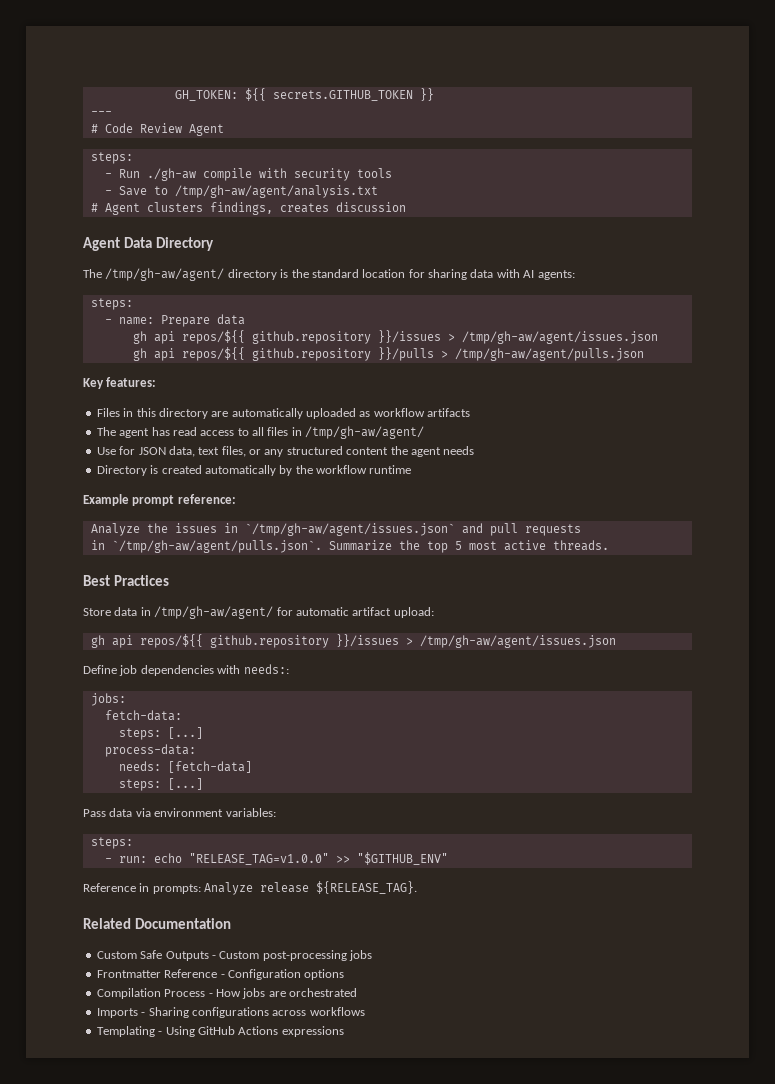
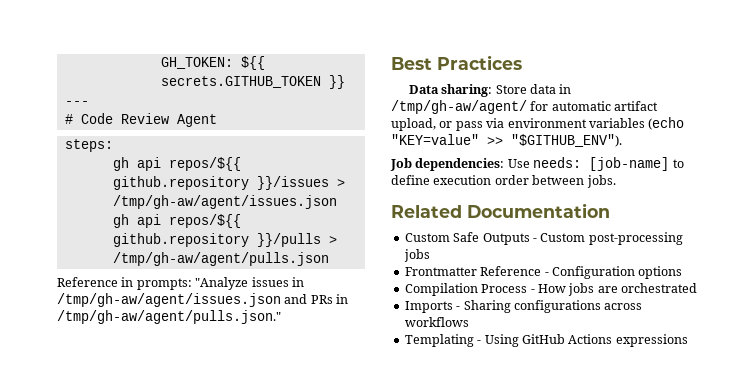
- - Run ./gh-aw compile with security tools
- - Save to /tmp/gh-aw/agent/analysis.txt
- # Agent clusters findings, creates discussion
- Agent Data Directory
- The /tmp/gh-aw/agent/ directory is the standard location for sharing data with AI agents:
- steps:
- - name: Prepare data
- Key features:
- Files in this directory are automatically uploaded as workflow artifacts
- The agent has read access to all files in /tmp/gh-aw/agent/
- Use for JSON data, text files, or any structured content the agent needs
- Directory is created automatically by the workflow runtime
- Example prompt reference:
- Analyze the issues in `/tmp/gh-aw/agent/issues.json` and pull requests
- in `/tmp/gh-aw/agent/pulls.json`. Summarize the top 5 most active threads.
+ Reference in prompts: "Analyze issues in /tmp/gh-aw/agent/issues.json and PRs in /tmp/gh-aw/agent/pulls.json."
- Store data in /tmp/gh-aw/agent/ for automatic artifact upload:
- gh api repos/${{ github.repository }}/issues > /tmp/gh-aw/agent/issues.json
- Define job dependencies with needs::
- jobs:
- fetch-data:
- steps: [...]
- process-data:
- needs: [fetch-data]
- steps: [...]
- Pass data via environment variables:
- steps:
- - run: echo "RELEASE_TAG=v1.0.0" >> "$GITHUB_ENV"
- Reference in prompts: Analyze release ${RELEASE_TAG}.
+ Data sharing: Store data in /tmp/gh-aw/agent/ for automatic artifact upload, or pass via environment variables (echo "KEY=value" >> "$GITHUB_ENV").
+ Job dependencies: Use needs: [job-name] to define execution order between jobs.

